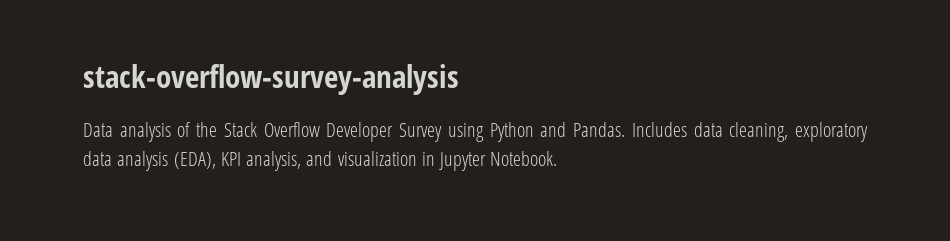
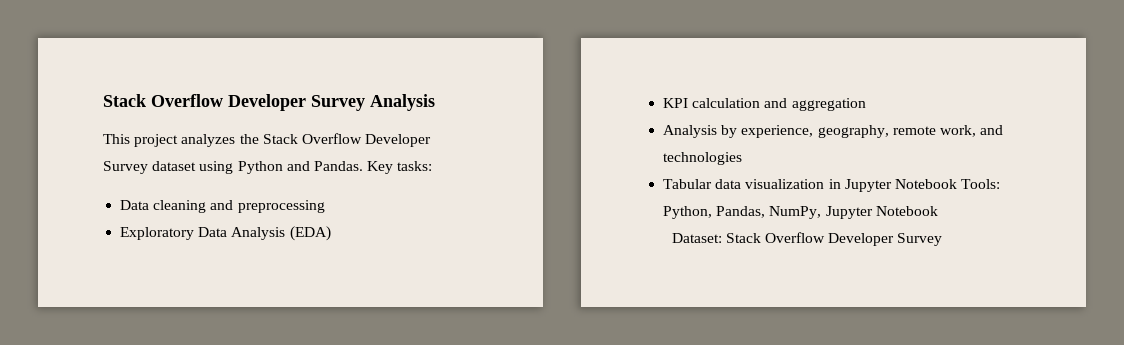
- stack-overflow-survey-analysis
- Data analysis of the Stack Overflow Developer Survey using Python and Pandas.
+ Stack Overflow Developer Survey Analysis
+ This project analyzes the Stack Overflow Developer Survey dataset using Python and Pandas.
- Includes data cleaning, exploratory data analysis (EDA), KPI analysis, and visualization in Jupyter Notebook.
+ Key tasks:
+ Data cleaning and preprocessing
+ Exploratory Data Analysis (EDA)
+ KPI calculation and aggregation
+ Analysis by experience, geography, remote work, and technologies
+ Tabular data visualization in Jupyter Notebook Tools: Python, Pandas, NumPy, Jupyter Notebook
+ Dataset: Stack Overflow Developer Survey

